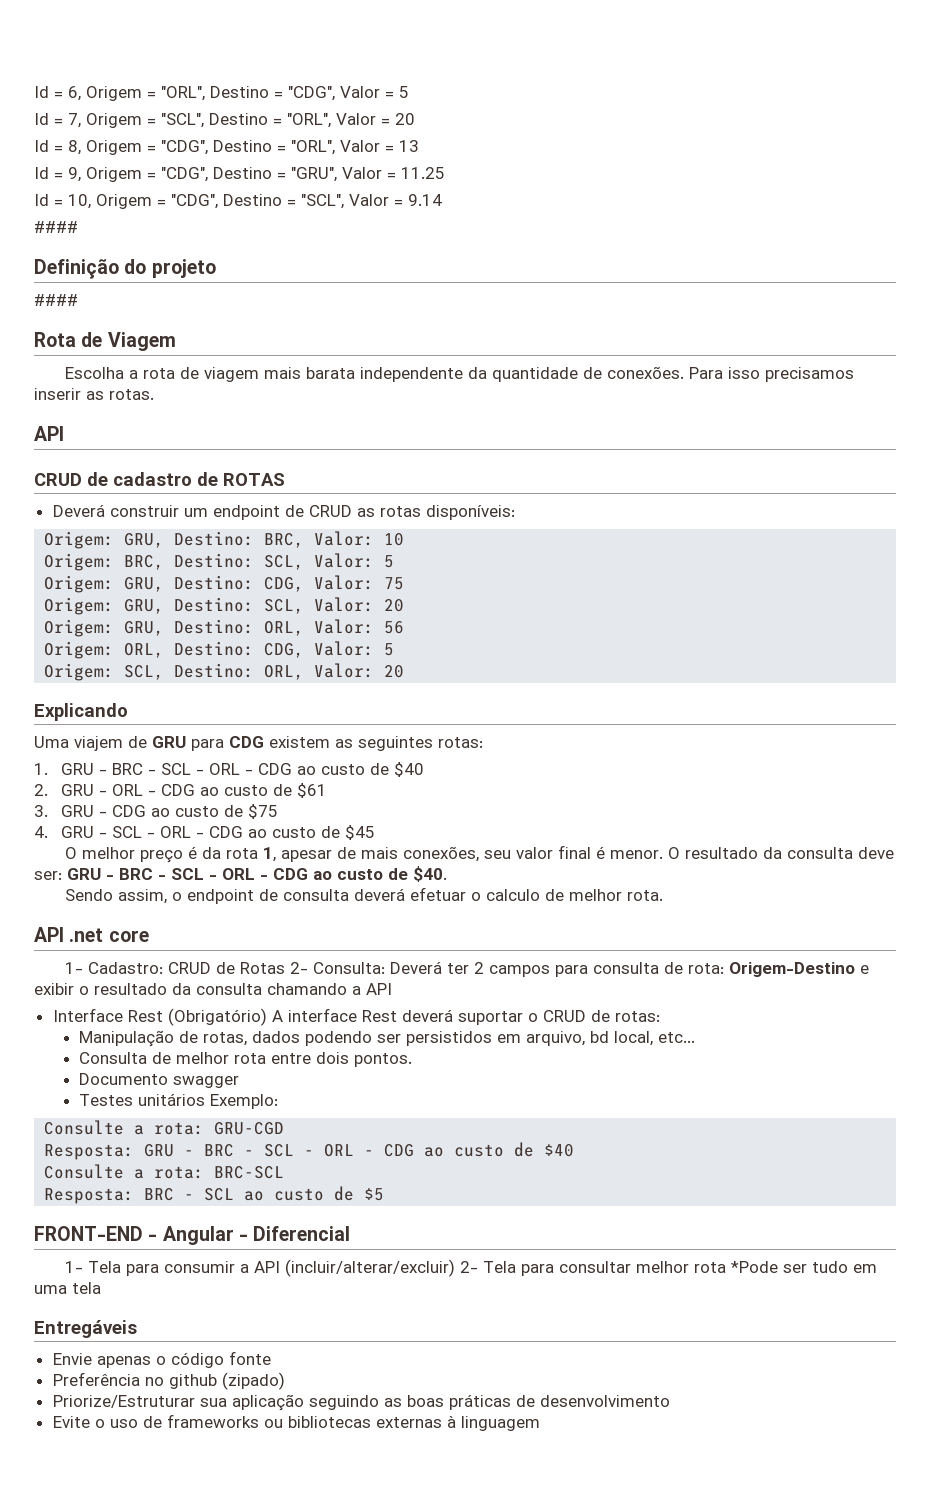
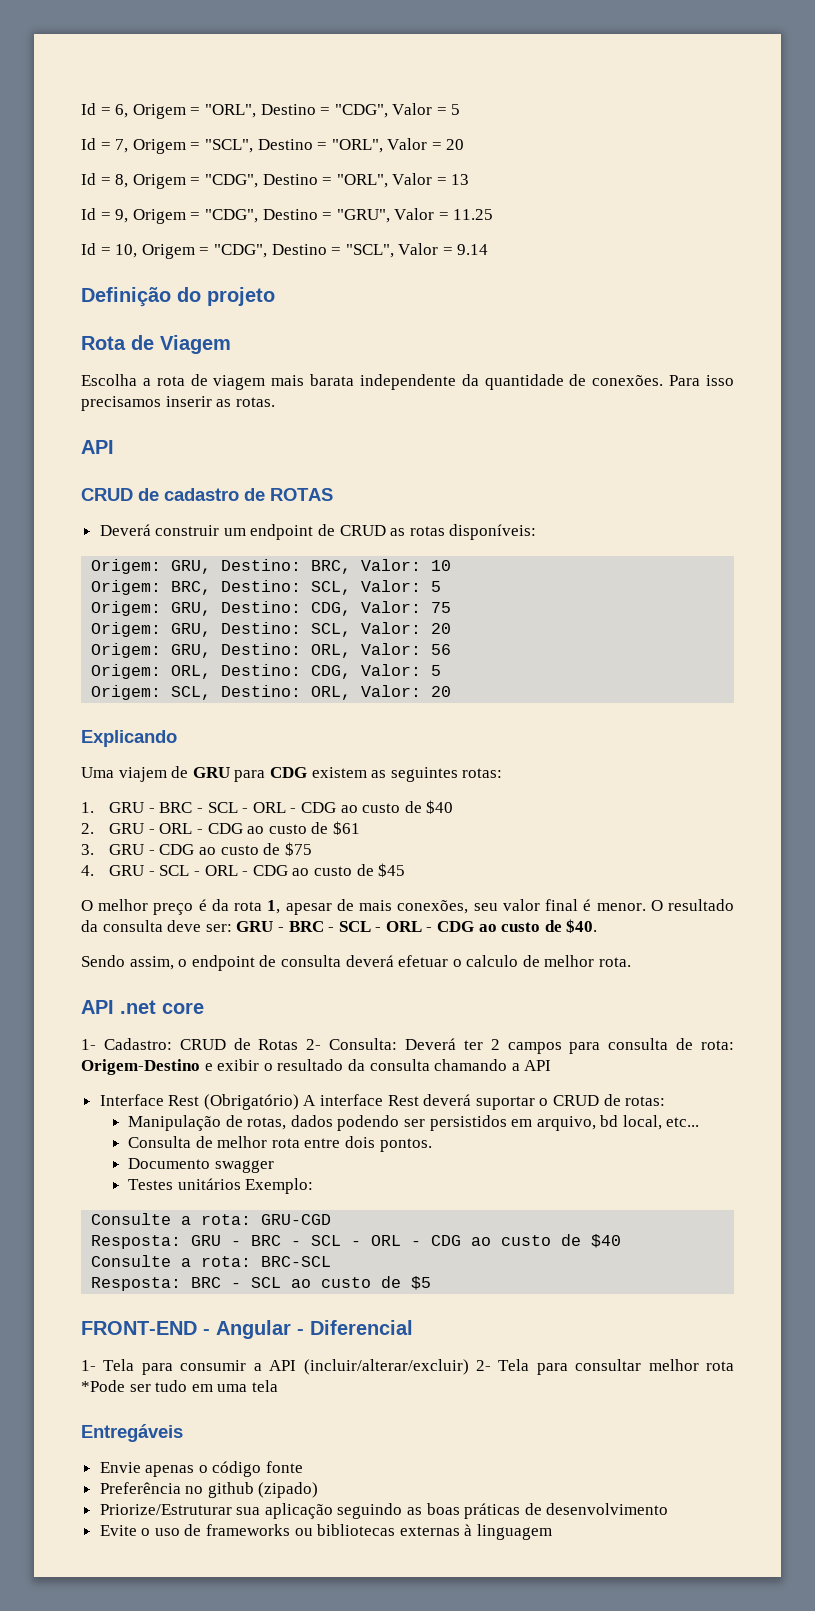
  Id = 10, Origem = "CDG", Destino = "SCL", Valor = 9.14
- ####
  Definição do projeto
- ####

